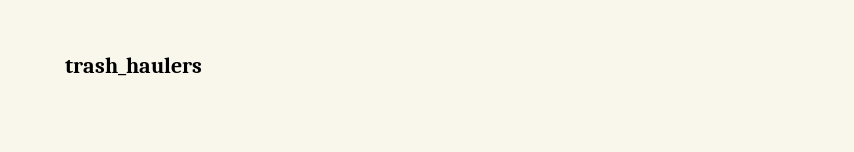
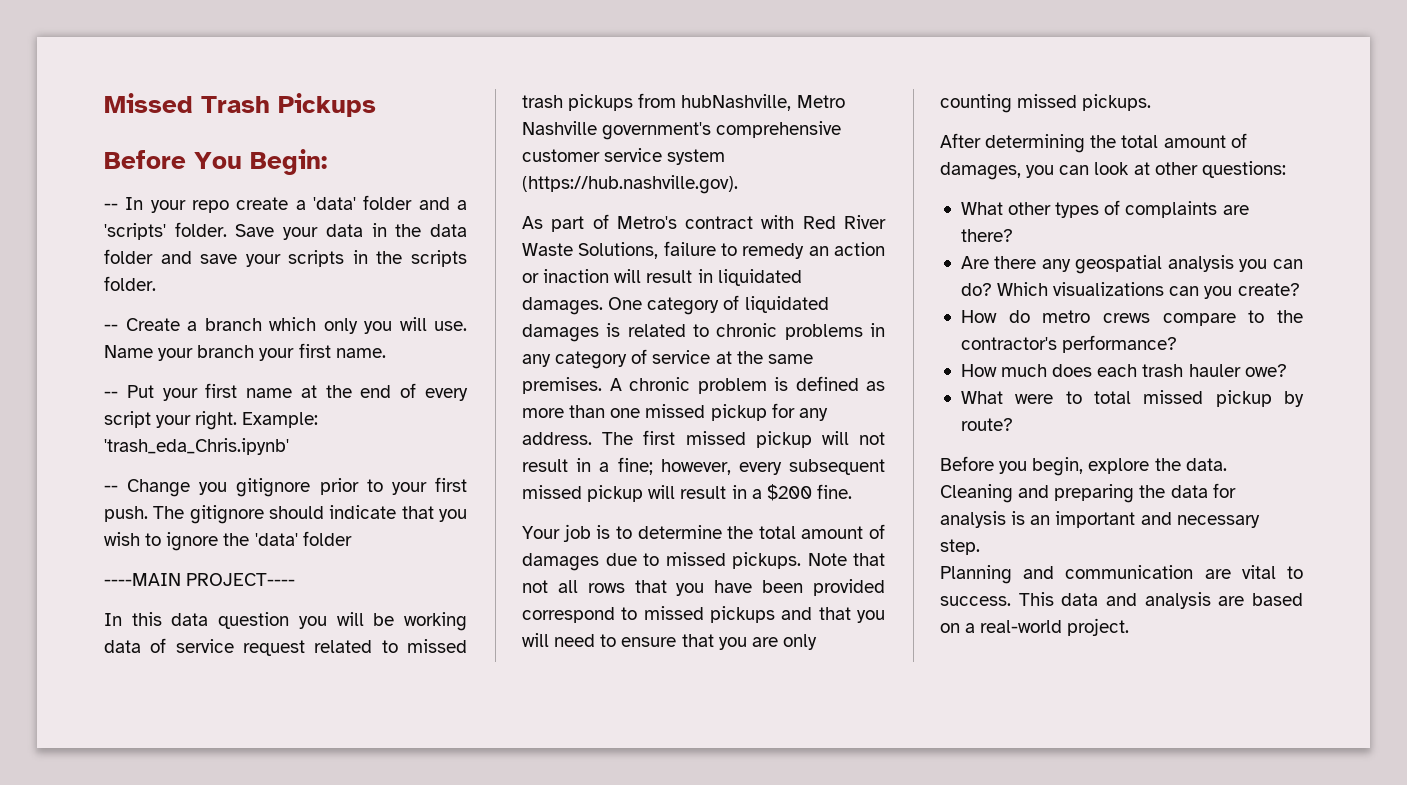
- trash_haulers
+ Missed Trash Pickups
+ Before You Begin:
+ -- In your repo create a 'data' folder and a 'scripts' folder. Save your data in the data folder and save your scripts in the scripts folder.
+ -- Create a branch which only you will use. Name your branch your first name.
+ -- Put your first name at the end of every script your right. Example: 'trash_eda_Chris.ipynb'
+ -- Change you gitignore prior to your first push. The gitignore should indicate that you wish to ignore the 'data' folder
+ ----MAIN PROJECT----
+ In this data question you will be working data of service request related to missed trash pickups from hubNashville, Metro Nashville government's comprehensive customer service system (https://hub.nashville.gov).
+ As part of Metro's contract with Red River Waste Solutions, failure to remedy an action or inaction will result in liquidated damages. One category of liquidated damages is related to chronic problems in any category of service at the same premises. A chronic problem is defined as more than one missed pickup for any address. The first missed pickup will not result in a fine; however, every subsequent missed pickup will result in a $200 fine.
+ Your job is to determine the total amount of damages due to missed pickups. Note that not all rows that you have been provided correspond to missed pickups and that you will need to ensure that you are only counting missed pickups.
+ After determining the total amount of damages, you can look at other questions:
+ What other types of complaints are there?
+ Are there any geospatial analysis you can do? Which visualizations can you create?
+ How do metro crews compare to the contractor's performance?
+ How much does each trash hauler owe?
+ What were to total missed pickup by route?
+ Before you begin, explore the data. Cleaning and preparing the data for analysis is an important and necessary step.
+ Planning and communication are vital to success. This data and analysis are based on a real-world project.

